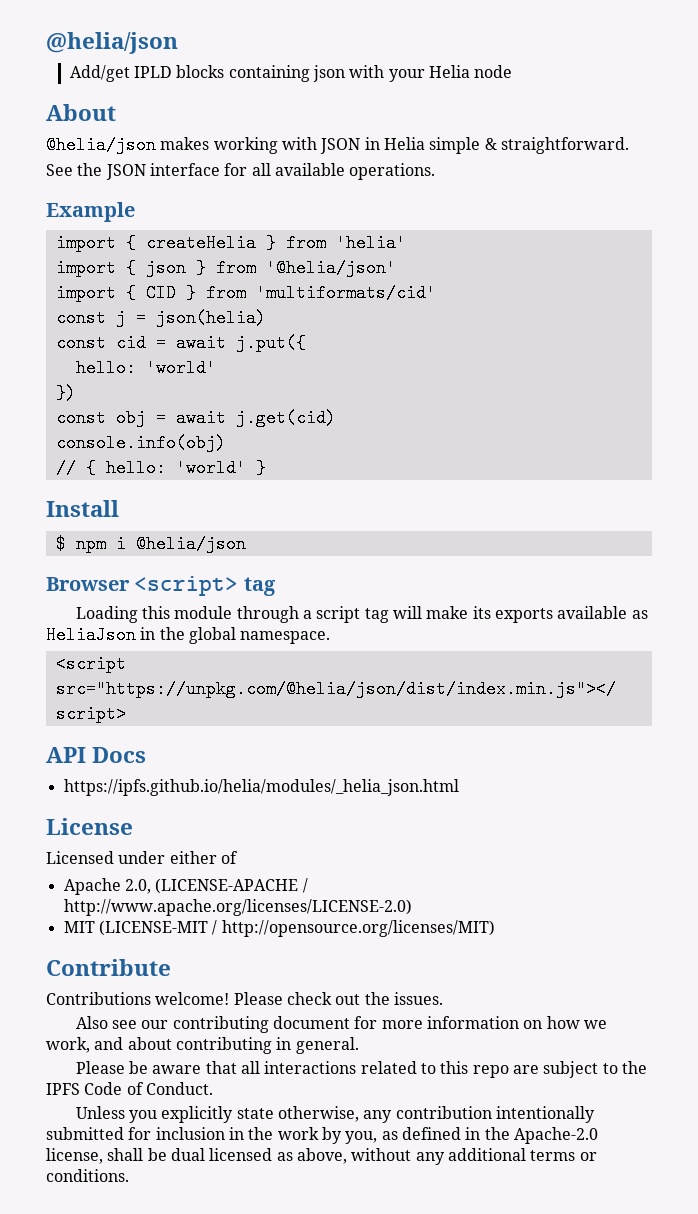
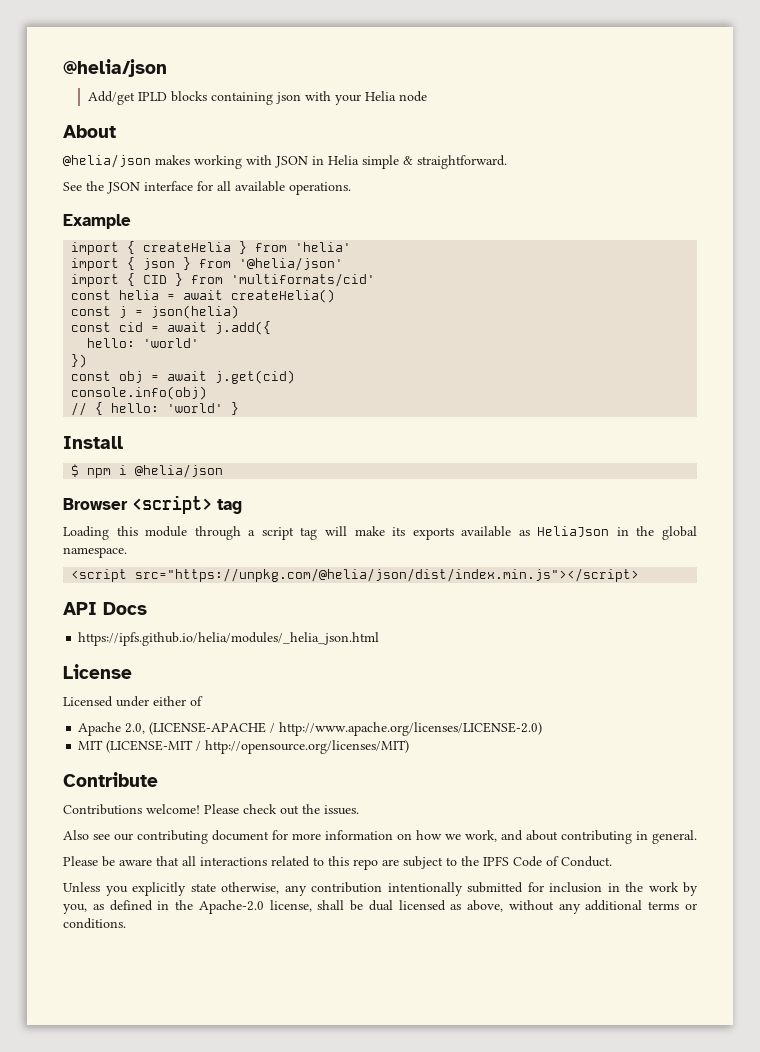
+ const helia = await createHelia()
- const cid = await j.put({
+ const cid = await j.add({

